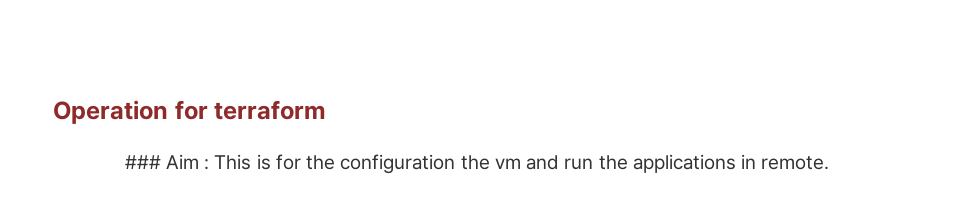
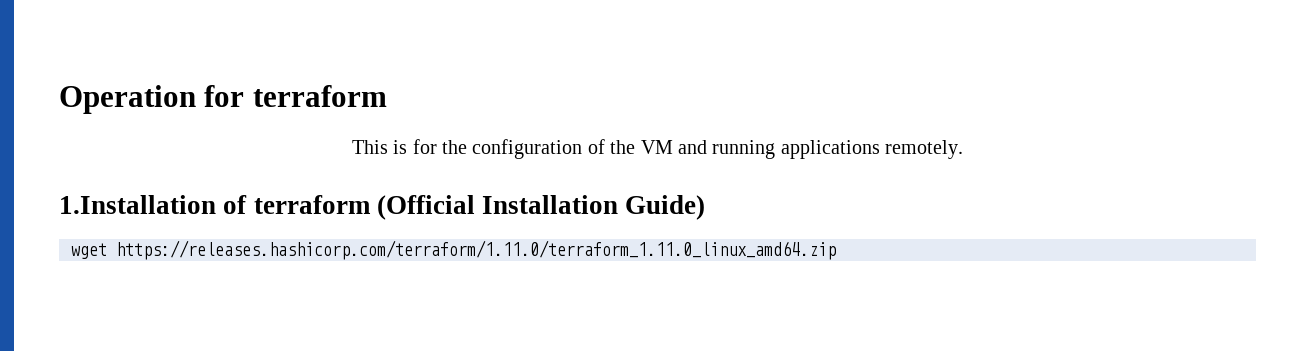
- ### Aim : This is for the configuration the vm and run the applications in remote.
+ This is for the configuration of the VM and running applications remotely.
+ 1.Installation of terraform (Official Installation Guide)
+ wget https://releases.hashicorp.com/terraform/1.11.0/terraform_1.11.0_linux_amd64.zip

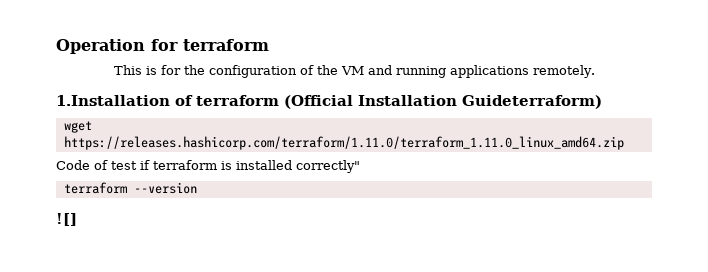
- 1.Installation of terraform (Official Installation Guide)
+ 1.Installation of terraform (Official Installation Guideterraform)
+ Code of test if terraform is installed correctly"
+ terraform --version
+ ![]

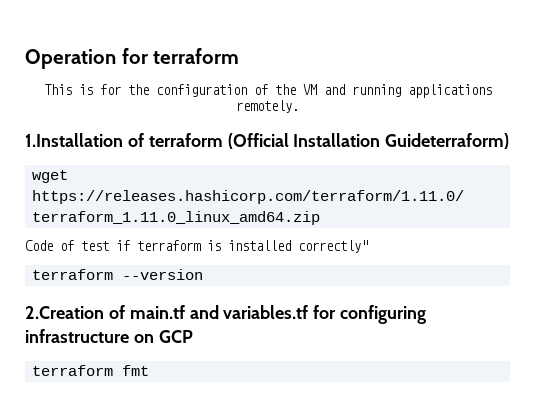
- ![]
+ 2.Creation of main.tf and variables.tf for configuring infrastructure on GCP
+ terraform fmt

